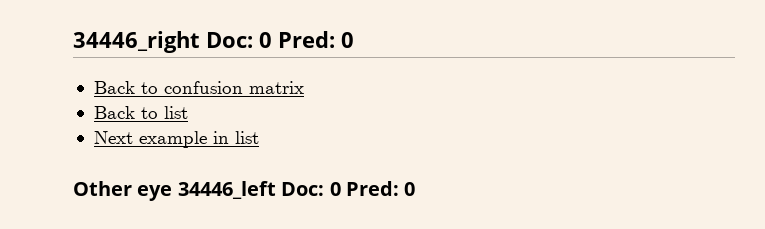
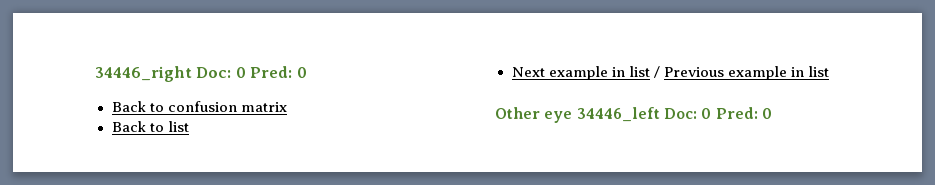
- Next example in list
+ Next example in list / Previous example in list

